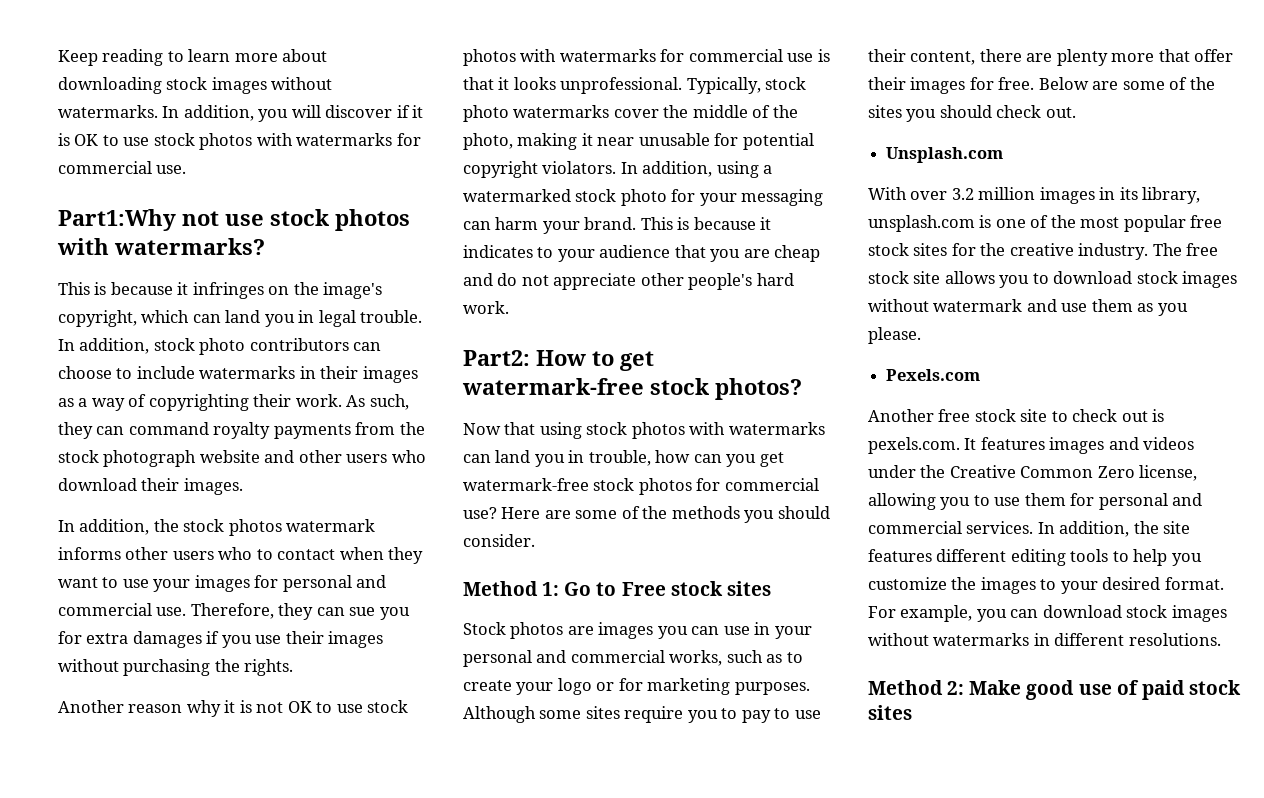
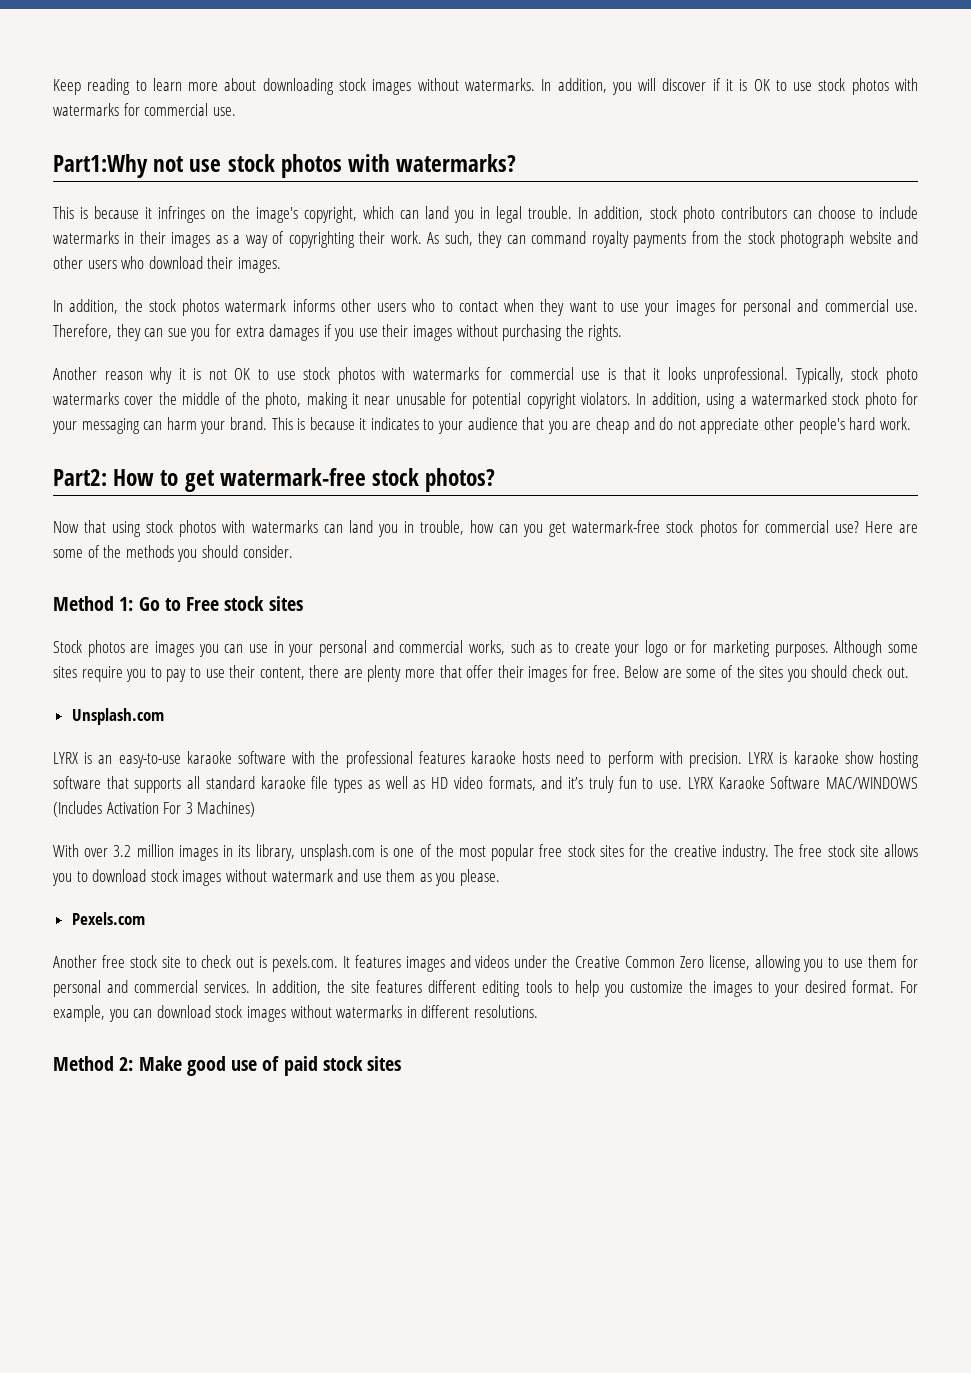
+ LYRX is an easy-to-use karaoke software with the professional features karaoke hosts need to perform with precision. LYRX is karaoke show hosting software that supports all standard karaoke file types as well as HD video formats, and it’s truly fun to use. LYRX Karaoke Software MAC/WINDOWS (Includes Activation For 3 Machines)

